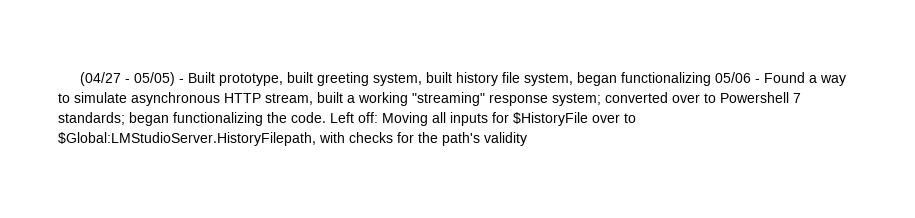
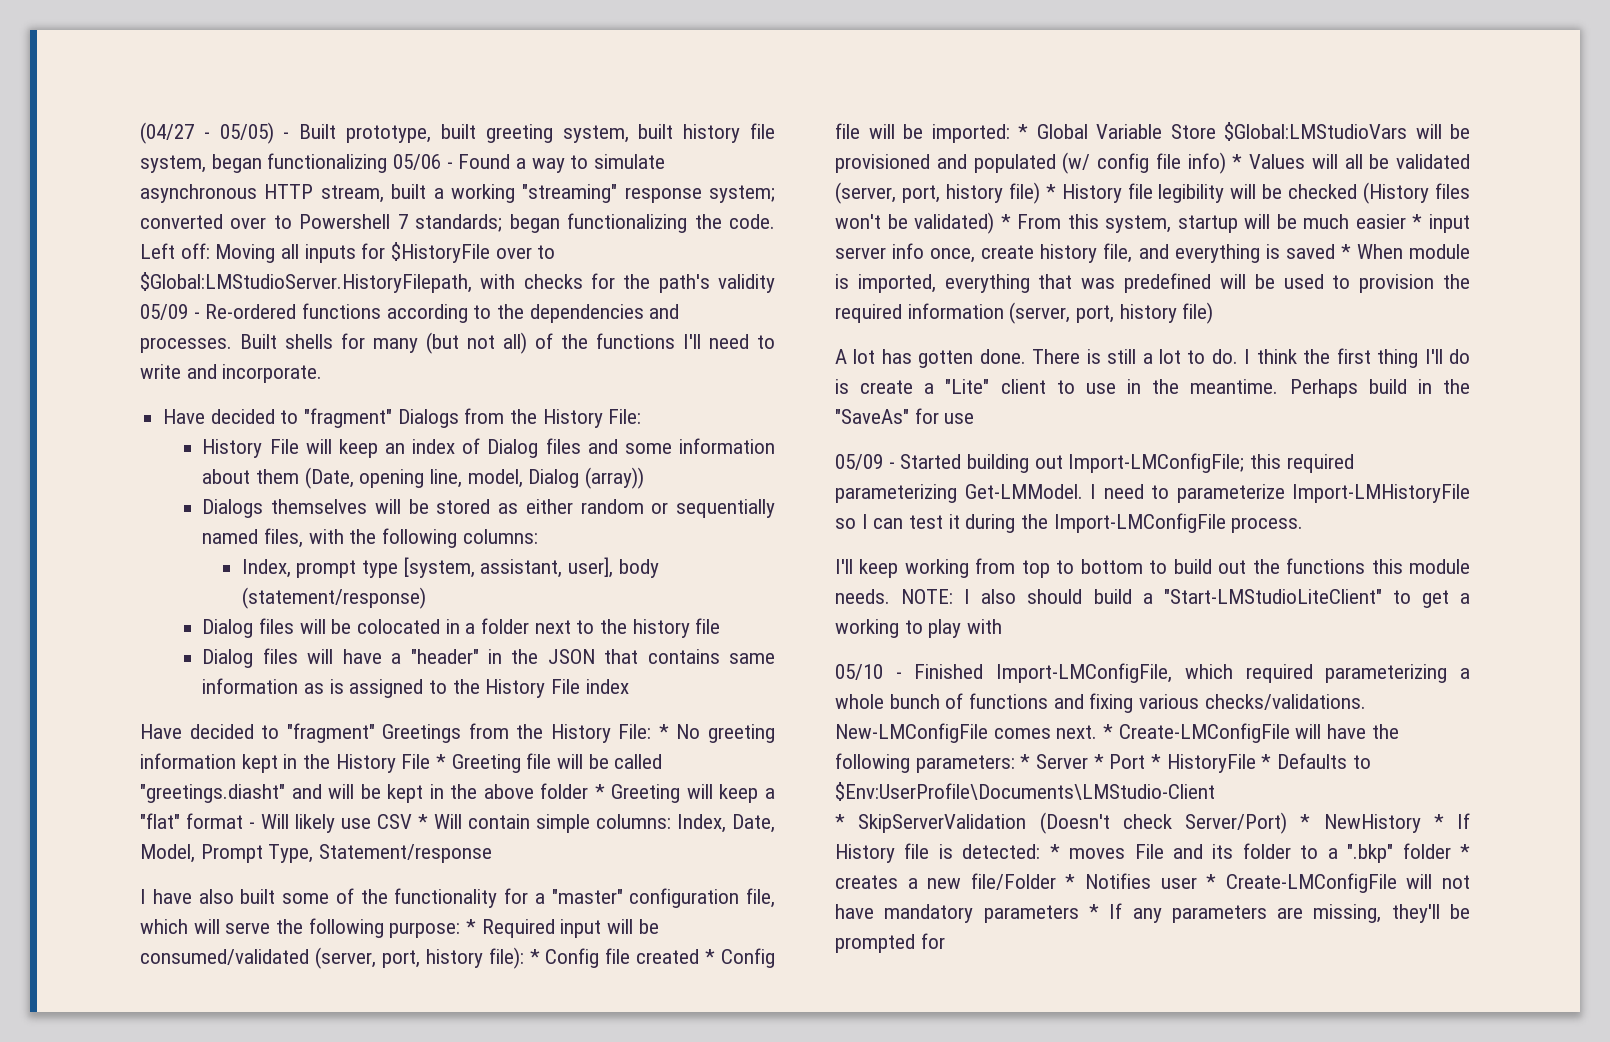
- Left off: Moving all inputs for $HistoryFile over to $Global:LMStudioServer.HistoryFilepath, with checks for the path's validity
+ Left off: Moving all inputs for $HistoryFile over to $Global:LMStudioServer.HistoryFilepath, with checks for the path's validity 05/09 - Re-ordered functions according to the dependencies and processes. Built shells for many (but not all) of the functions I'll need to write and incorporate.
+ Have decided to "fragment" Dialogs from the History File:
+ History File will keep an index of Dialog files and some information about them (Date, opening line, model, Dialog (array))
+ Dialogs themselves will be stored as either random or sequentially named files, with the following columns:
+ Index, prompt type [system, assistant, user], body (statement/response)
+ Dialog files will be colocated in a folder next to the history file
+ Dialog files will have a "header" in the JSON that contains same information as is assigned to the History File index
+ Have decided to "fragment" Greetings from the History File: * No greeting information kept in the History File * Greeting file will be called "greetings.diasht" and will be kept in the above folder * Greeting will keep a "flat" format - Will likely use CSV * Will contain simple columns: Index, Date, Model, Prompt Type, Statement/response
+ I have also built some of the functionality for a "master" configuration file, which will serve the following purpose: * Required input will be consumed/validated (server, port, history file): * Config file created * Config file will be imported: * Global Variable Store $Global:LMStudioVars will be provisioned and populated (w/ config file info) * Values will all be validated (server, port, history file) * History file legibility will be checked (History files won't be validated) * From this system, startup will be much easier * input server info once, create history file, and everything is saved * When module is imported, everything that was predefined will be used to provision the required information (server, port, history file)
+ A lot has gotten done. There is still a lot to do. I think the first thing I'll do is create a "Lite" client to use in the meantime. Perhaps build in the "SaveAs" for use
+ 05/09 - Started building out Import-LMConfigFile; this required parameterizing Get-LMModel. I need to parameterize Import-LMHistoryFile so I can test it during the Import-LMConfigFile process.
+ I'll keep working from top to bottom to build out the functions this module needs. NOTE: I also should build a "Start-LMStudioLiteClient" to get a working to play with
+ 05/10 - Finished Import-LMConfigFile, which required parameterizing a whole bunch of functions and fixing various checks/validations. New-LMConfigFile comes next. * Create-LMConfigFile will have the following parameters: * Server * Port * HistoryFile * Defaults to $Env:UserProfile\Documents\LMStudio-Client
+ * SkipServerValidation (Doesn't check Server/Port) * NewHistory * If History file is detected: * moves File and its folder to a ".bkp" folder * creates a new file/Folder * Notifies user * Create-LMConfigFile will not have mandatory parameters * If any parameters are missing, they'll be prompted for

